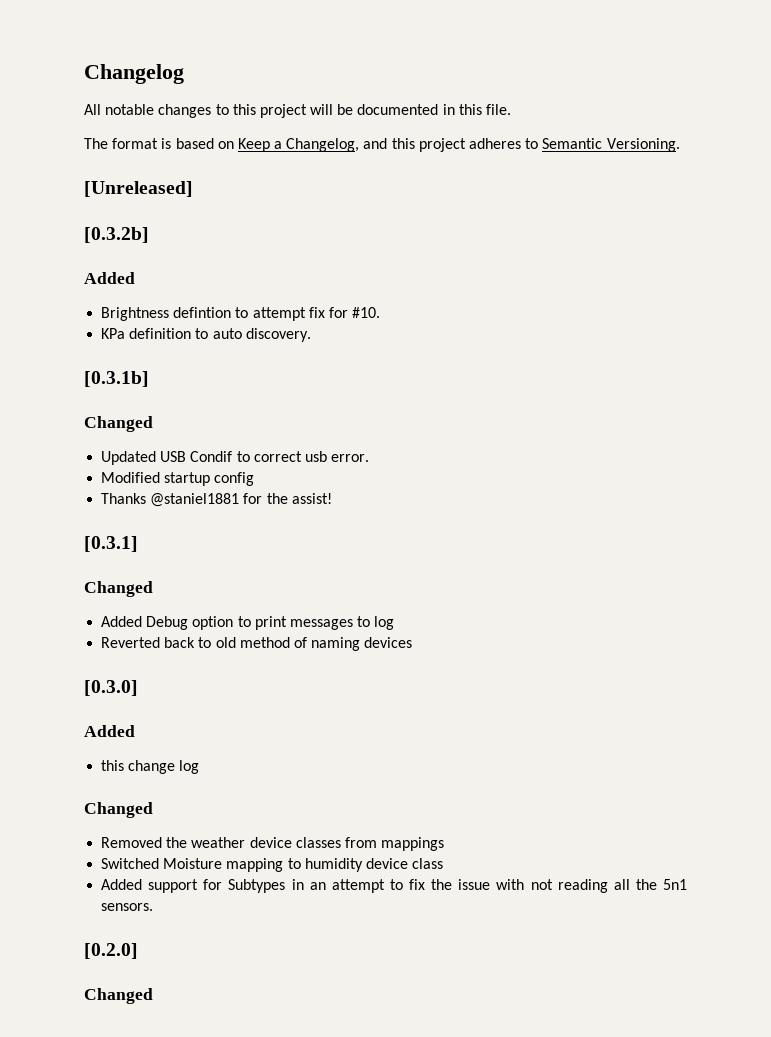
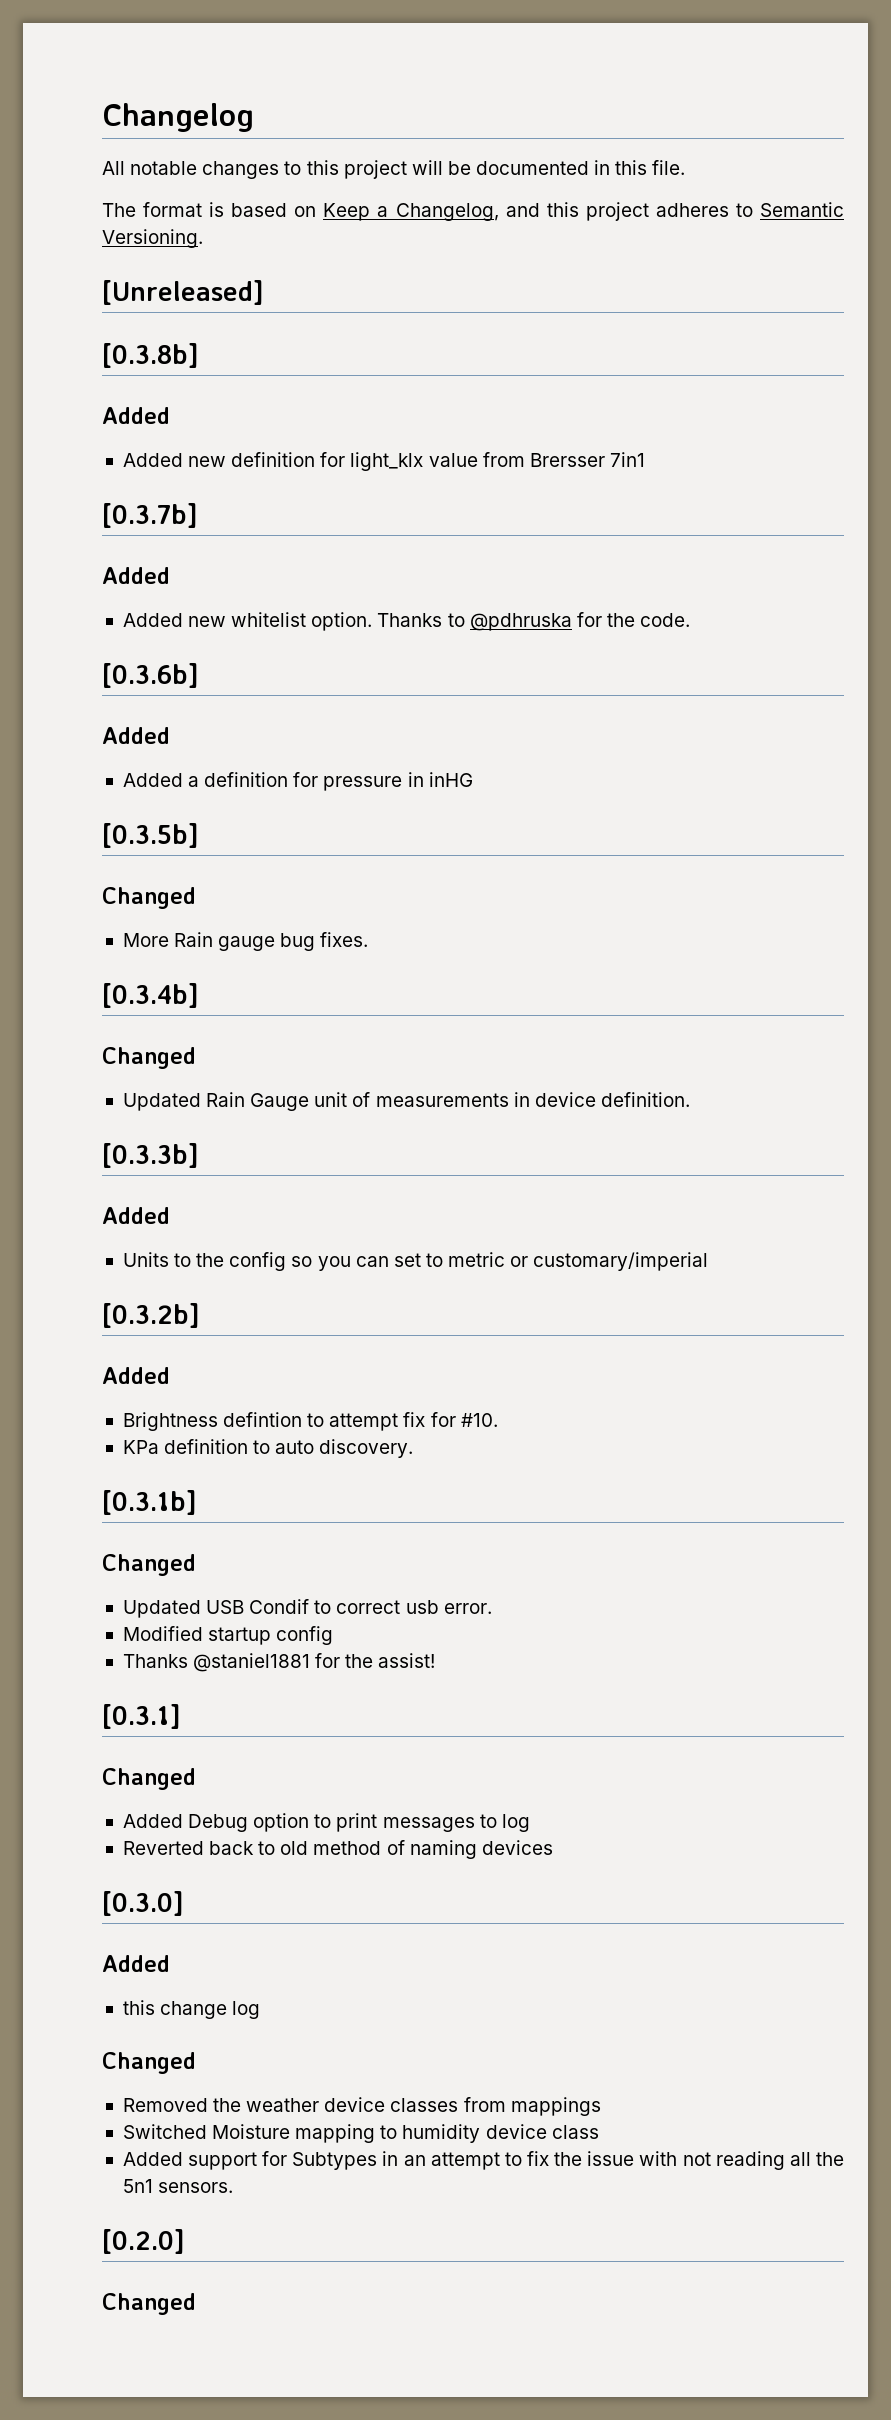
+ [0.3.8b]
+ Added
+ Added new definition for light_klx value from Brersser 7in1
+ [0.3.7b]
+ Added
+ Added new whitelist option. Thanks to @pdhruska for the code.
+ [0.3.6b]
+ Added
+ Added a definition for pressure in inHG
+ [0.3.5b]
+ Changed
+ More Rain gauge bug fixes.
+ [0.3.4b]
+ Changed
+ Updated Rain Gauge unit of measurements in device definition.
+ [0.3.3b]
+ Added
+ Units to the config so you can set to metric or customary/imperial

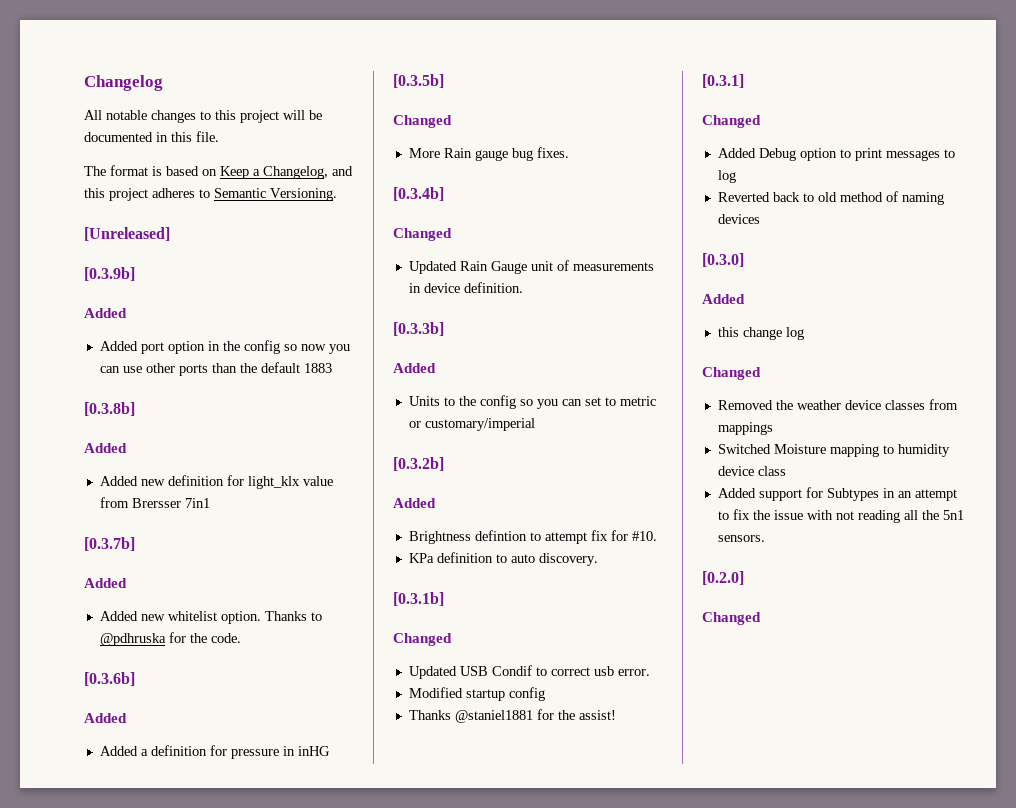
+ [0.3.9b]
+ Added
+ Added port option in the config so now you can use other ports than the default 1883

